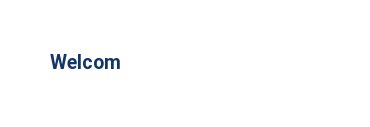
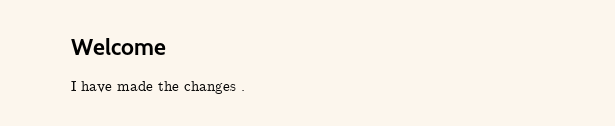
- Welcom
+ Welcome
+ I have made the changes .

